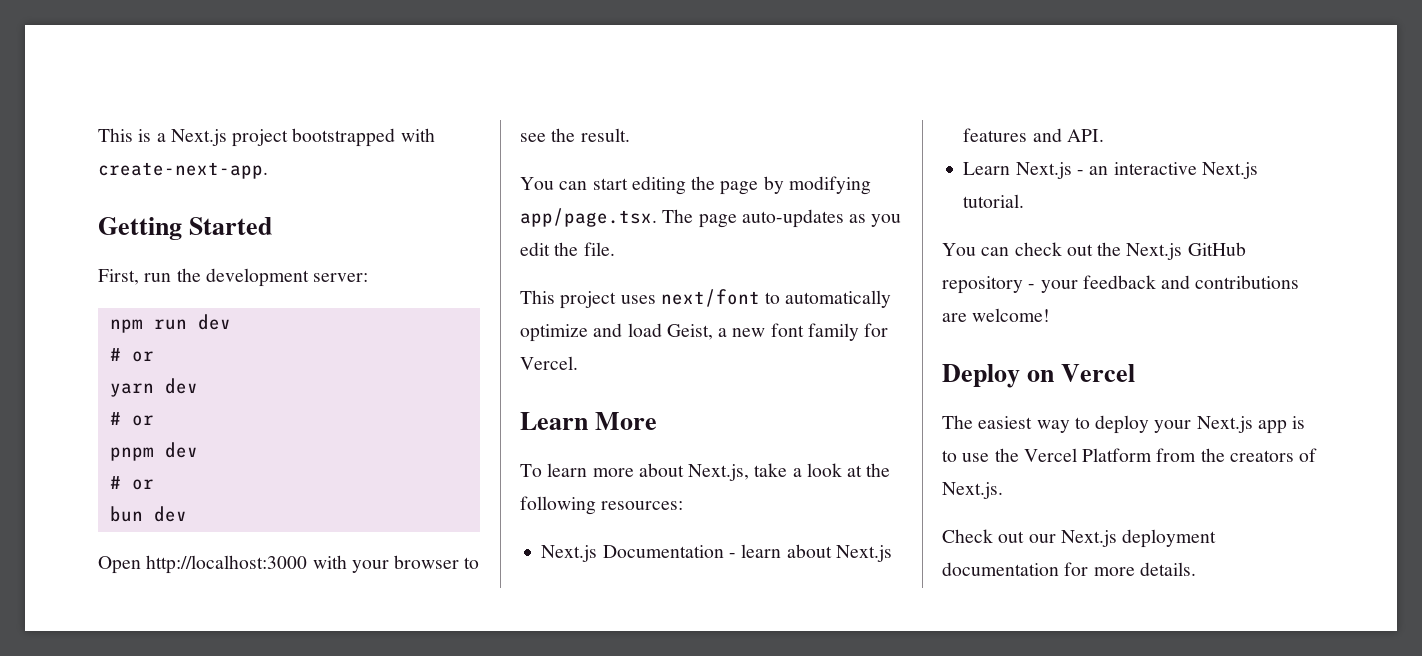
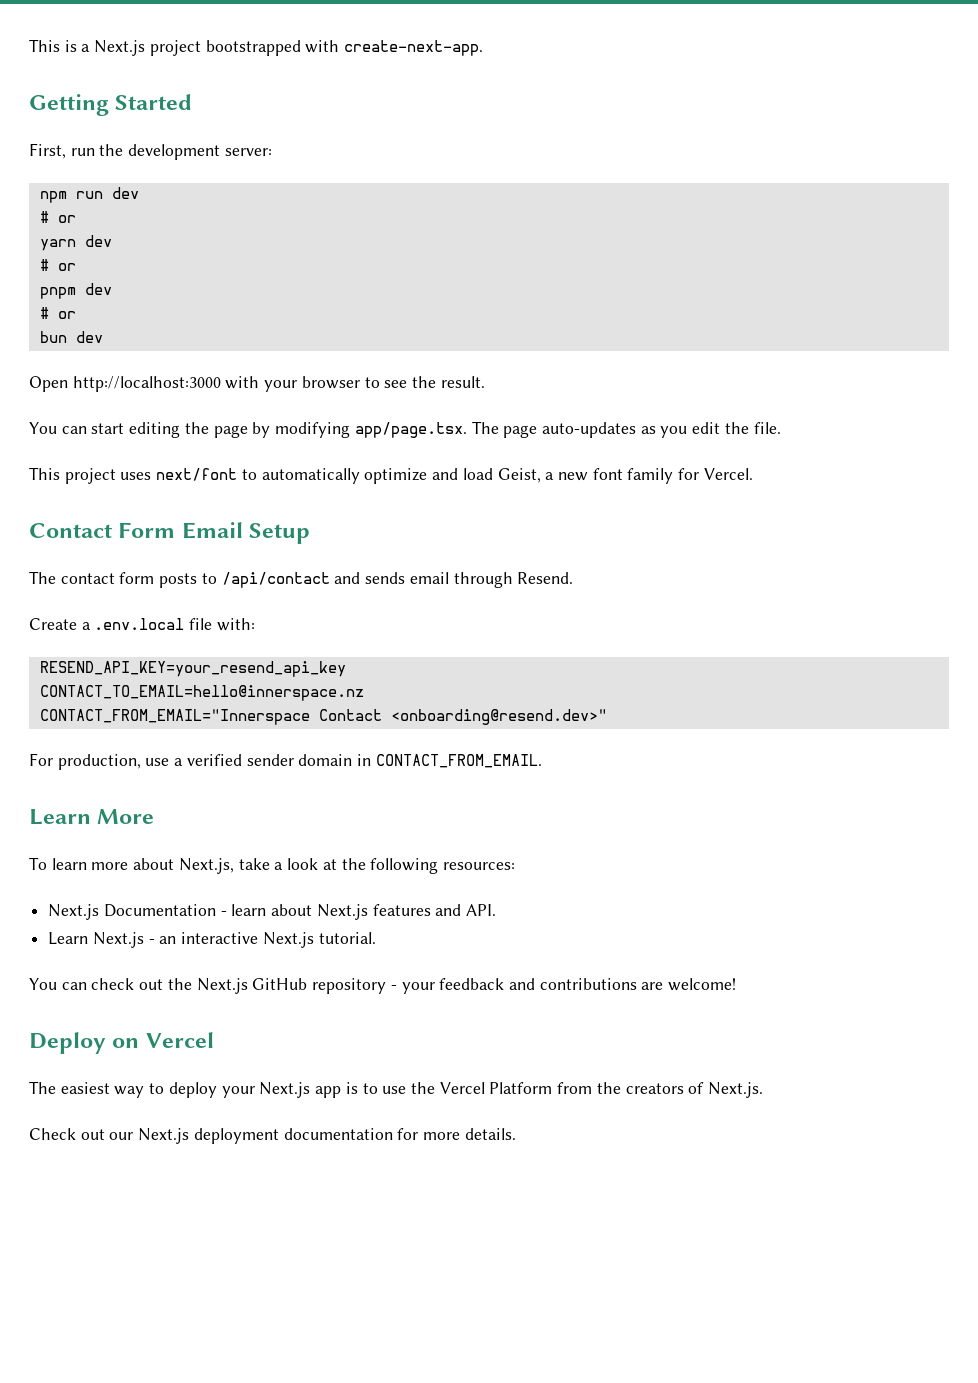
+ Contact Form Email Setup
+ The contact form posts to /api/contact and sends email through Resend.
+ Create a .env.local file with:
+ RESEND_API_KEY=your_resend_api_key
+ CONTACT_TO_EMAIL=hello@innerspace.nz
+ CONTACT_FROM_EMAIL="Innerspace Contact <onboarding@resend.dev>"
+ For production, use a verified sender domain in CONTACT_FROM_EMAIL.

